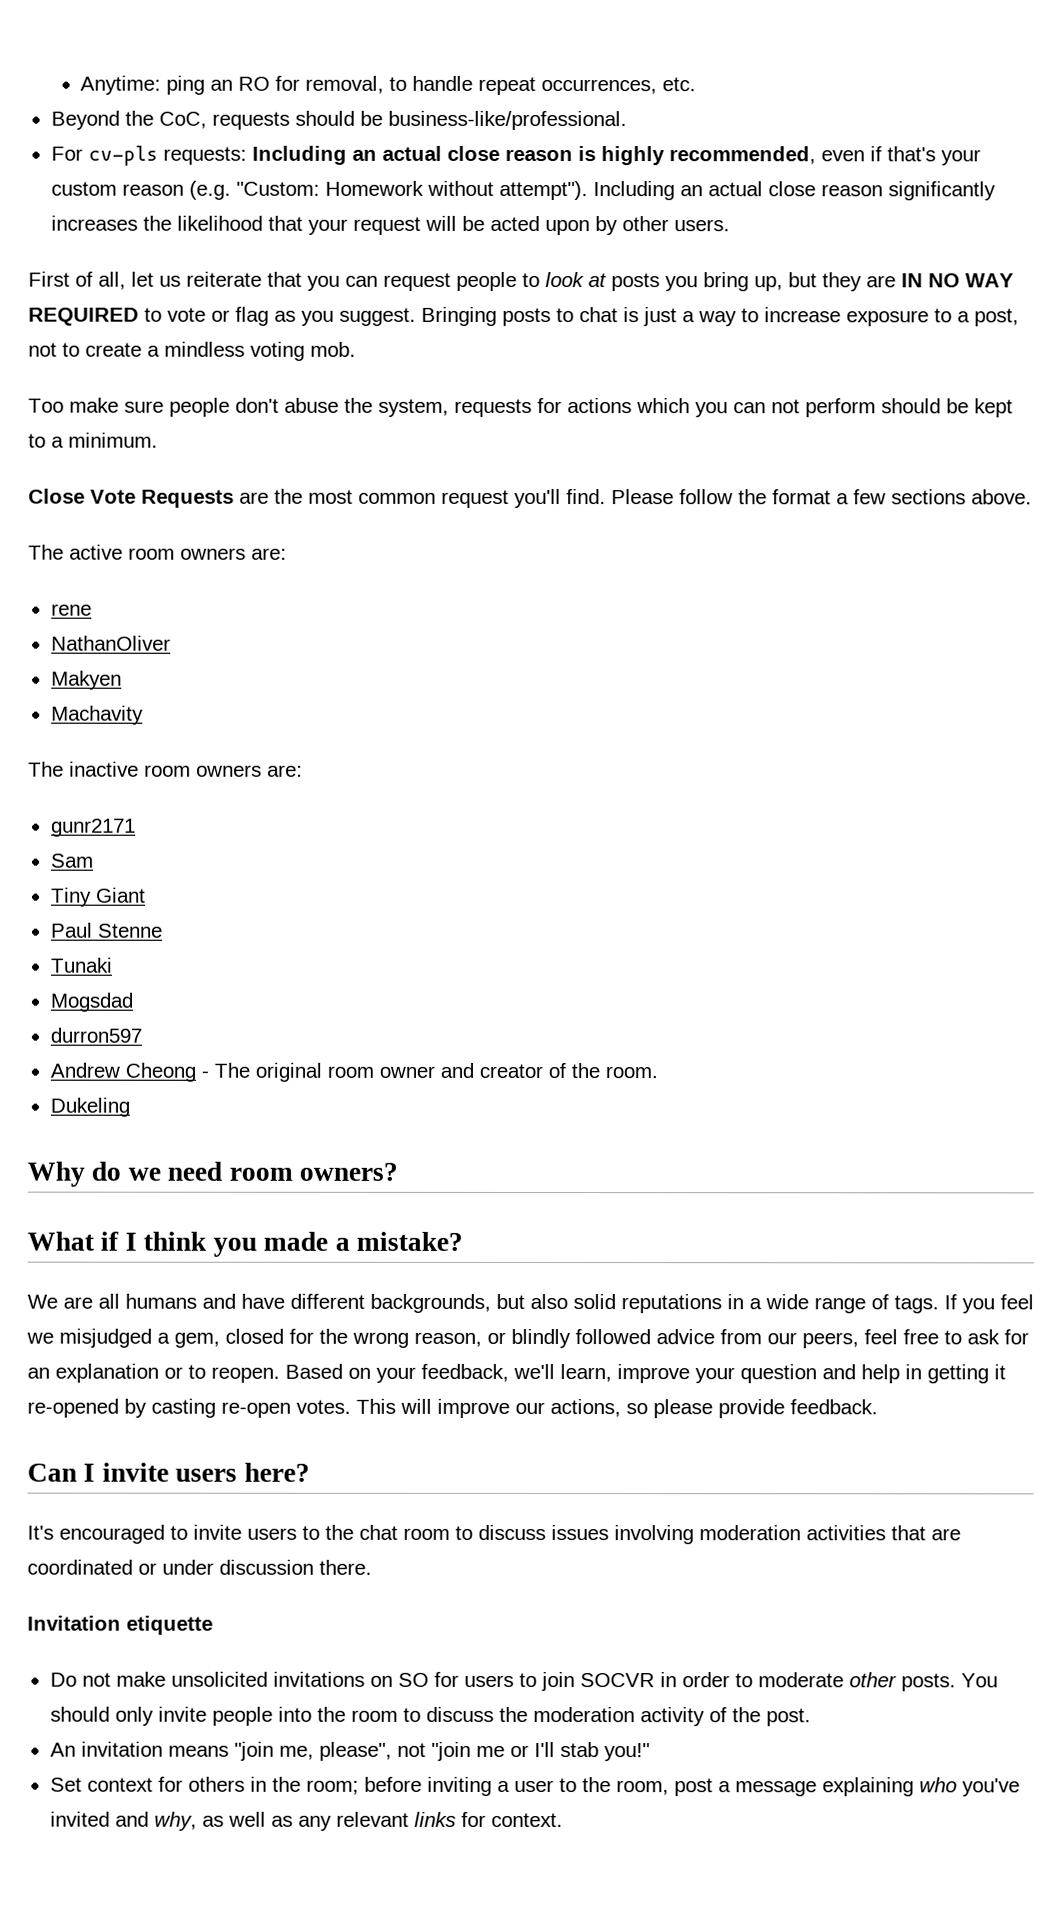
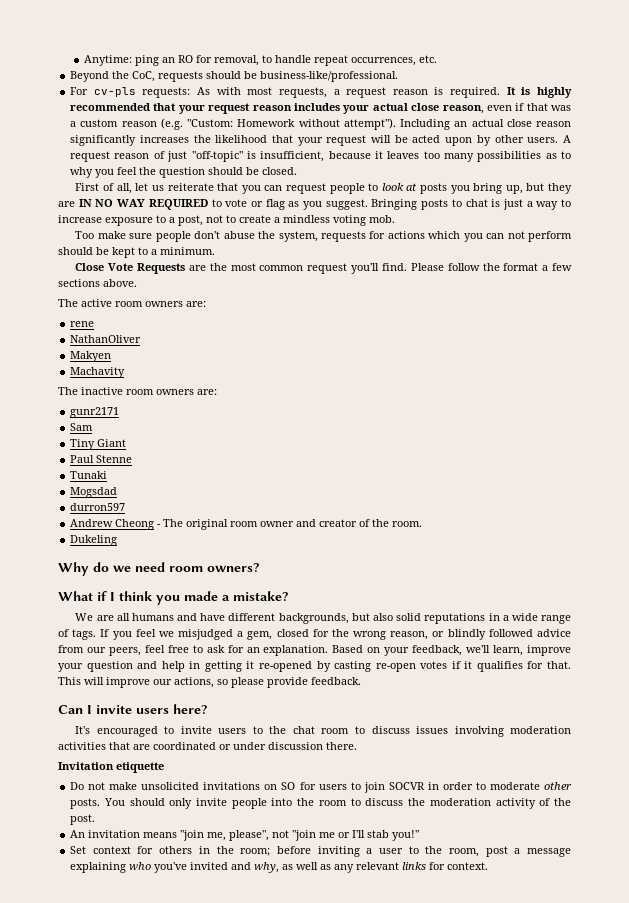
- For cv-pls requests: Including an actual close reason is highly recommended, even if that's your custom reason (e.g. "Custom: Homework without attempt").
+ For cv-pls requests: As with most requests, a request reason is required. It is highly recommended that your request reason includes your actual close reason, even if that was a custom reason (e.g. "Custom: Homework without attempt").
+ A request reason of just "off-topic" is insufficient, because it leaves too many possibilities as to why you feel the question should be closed.
- If you feel we misjudged a gem, closed for the wrong reason, or blindly followed advice from our peers, feel free to ask for an explanation or to reopen.
+ If you feel we misjudged a gem, closed for the wrong reason, or blindly followed advice from our peers, feel free to ask for an explanation.
- Based on your feedback, we'll learn, improve your question and help in getting it re-opened by casting re-open votes.
+ Based on your feedback, we'll learn, improve your question and help in getting it re-opened by casting re-open votes if it qualifies for that.

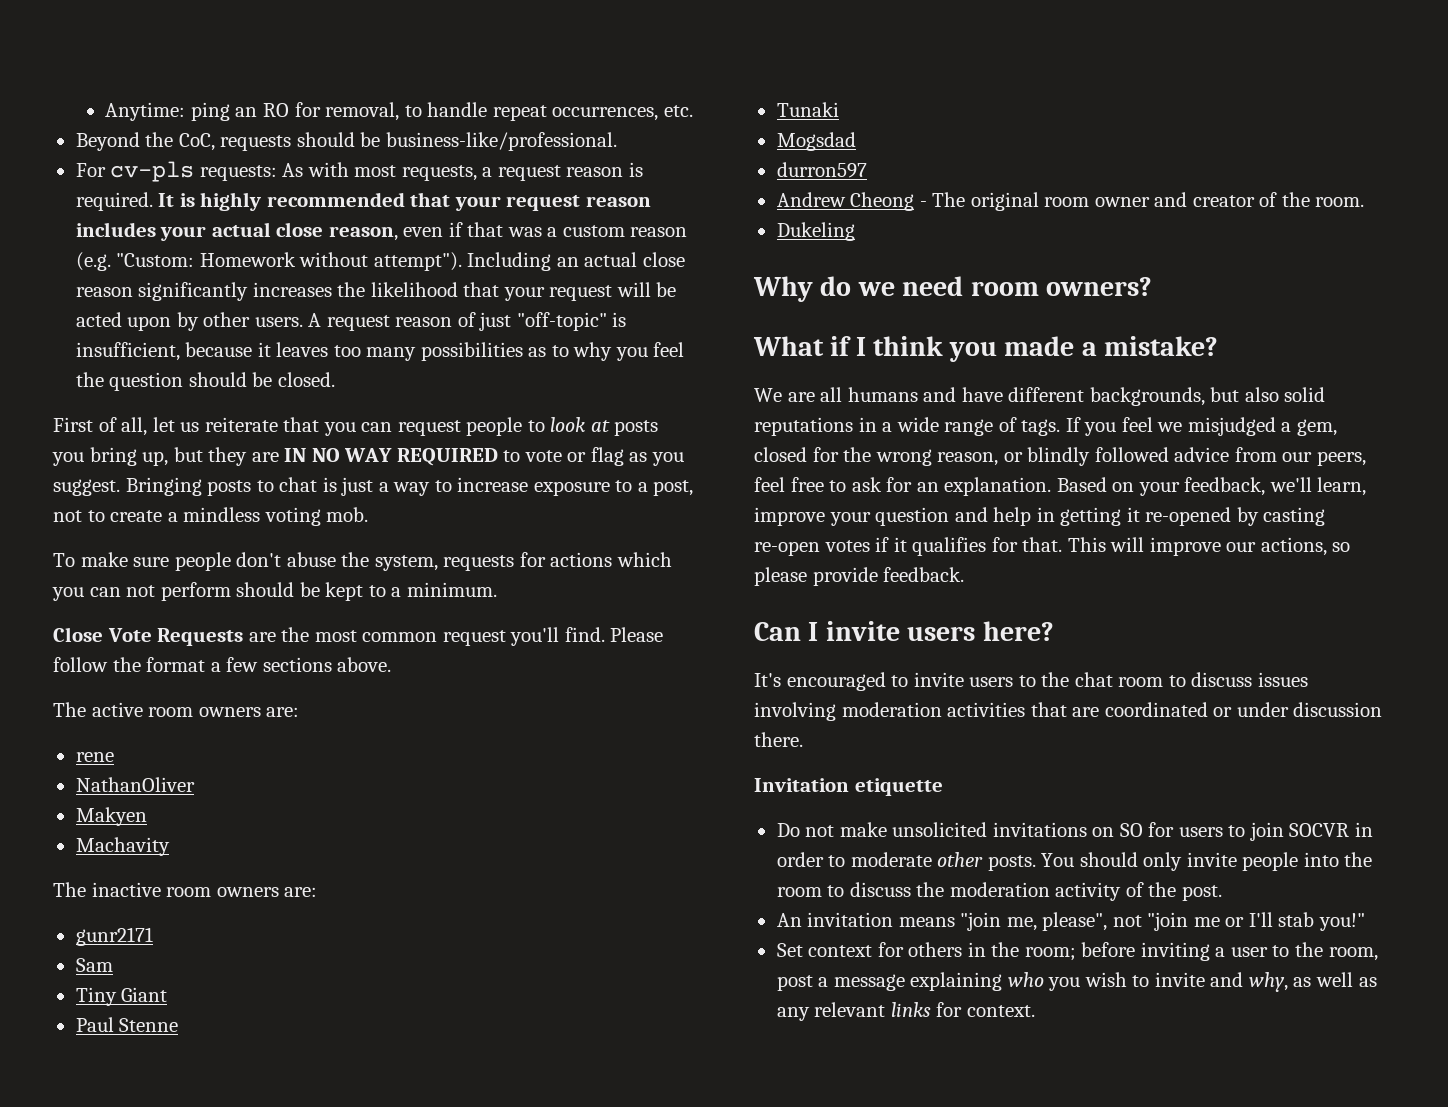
- Too make sure people don't abuse the system, requests for actions which you can not perform should be kept to a minimum.
+ To make sure people don't abuse the system, requests for actions which you can not perform should be kept to a minimum.
- Set context for others in the room; before inviting a user to the room, post a message explaining who you've invited and why, as well as any relevant links for context.
+ Set context for others in the room; before inviting a user to the room, post a message explaining who you wish to invite and why, as well as any relevant links for context.

